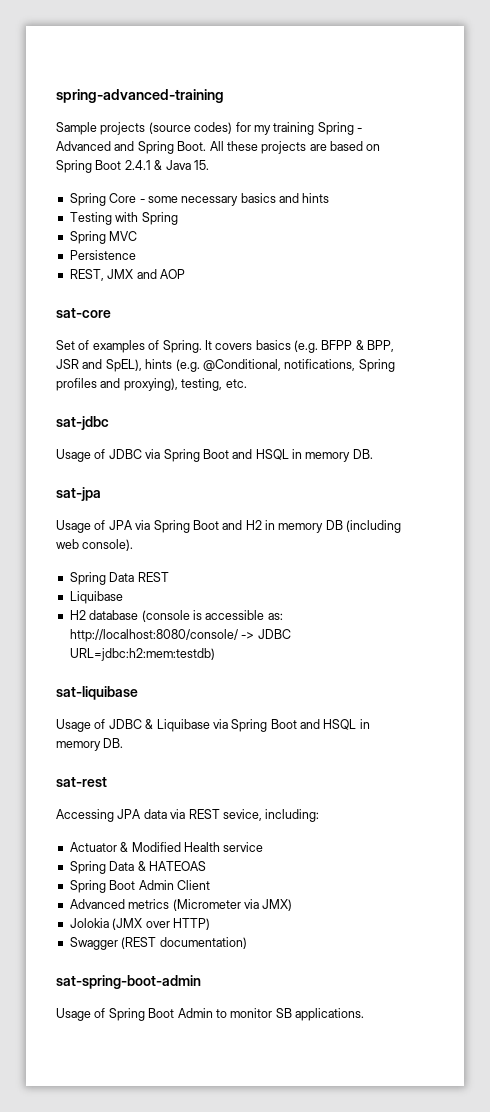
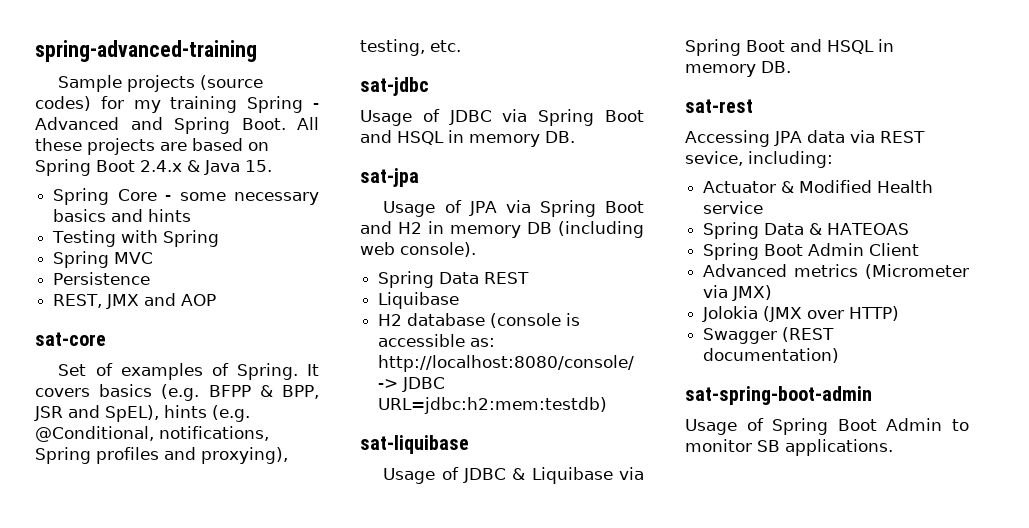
- All these projects are based on Spring Boot 2.4.1 & Java 15.
+ All these projects are based on Spring Boot 2.4.x & Java 15.

